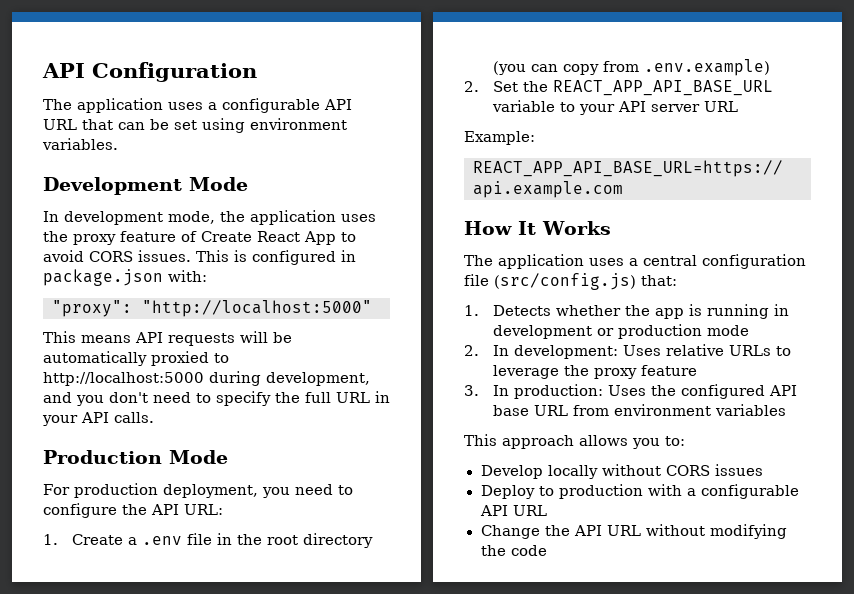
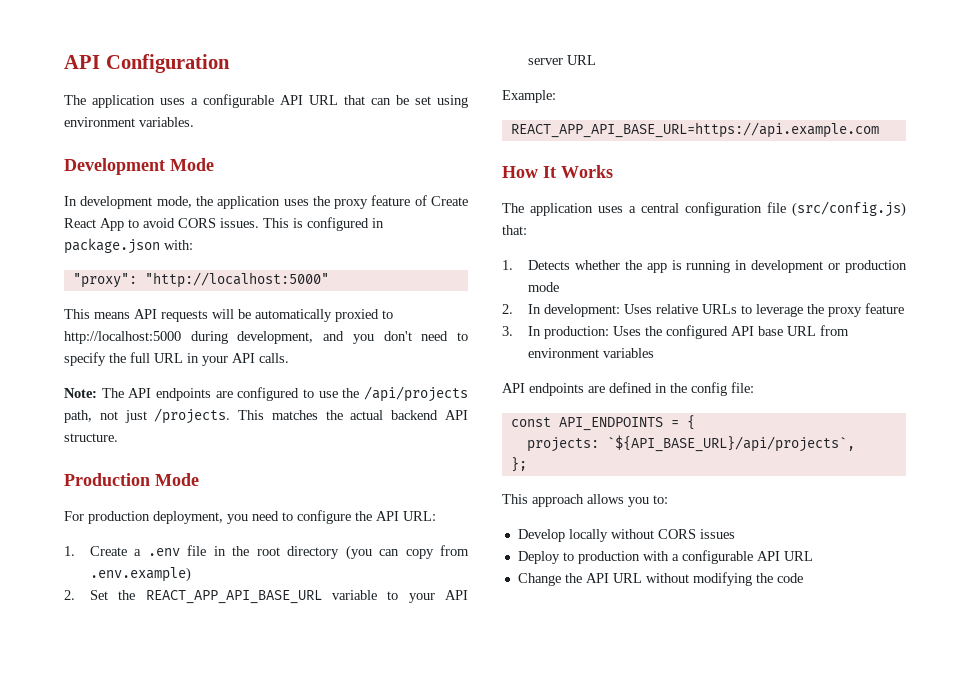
+ Note: The API endpoints are configured to use the /api/projects path, not just /projects. This matches the actual backend API structure.
+ API endpoints are defined in the config file:
+ const API_ENDPOINTS = {
+ projects: `${API_BASE_URL}/api/projects`,
+ };

